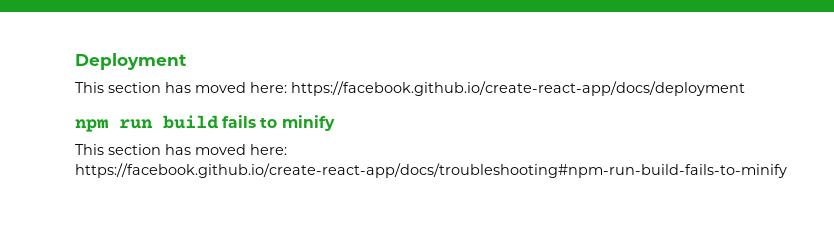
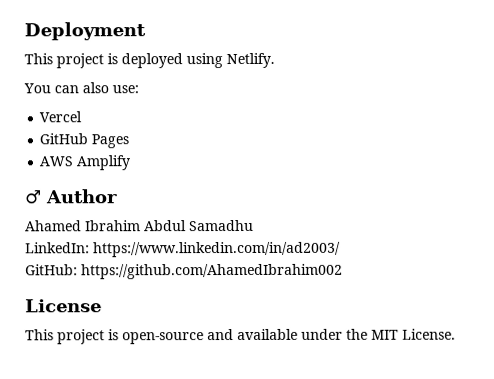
- This section has moved here: https://facebook.github.io/create-react-app/docs/deployment
- npm run build fails to minify
- This section has moved here: https://facebook.github.io/create-react-app/docs/troubleshooting#npm-run-build-fails-to-minify
+ This project is deployed using Netlify.
+ You can also use:
+ Vercel
+ GitHub Pages
+ AWS Amplify
+ ♂ Author
+ Ahamed Ibrahim Abdul Samadhu
+ LinkedIn: https://www.linkedin.com/in/ad2003/
+ GitHub: https://github.com/AhamedIbrahim002
+ License
+ This project is open-source and available under the MIT License.

